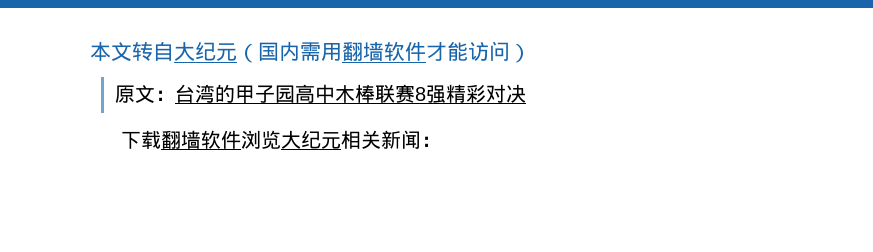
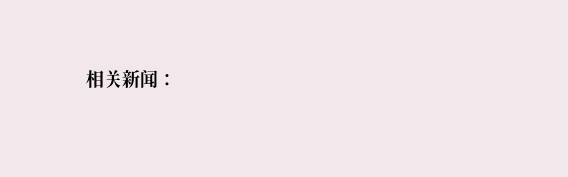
- 本文转自大纪元（国内需用翻墙软件才能访问）
- 原文：台湾的甲子园高中木棒联赛8强精彩对决
- 下载翻墙软件浏览大纪元相关新闻：
+ 相关新闻：

